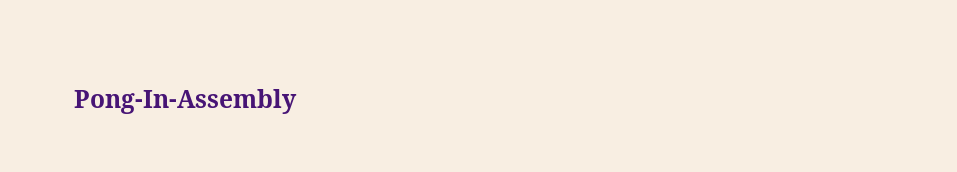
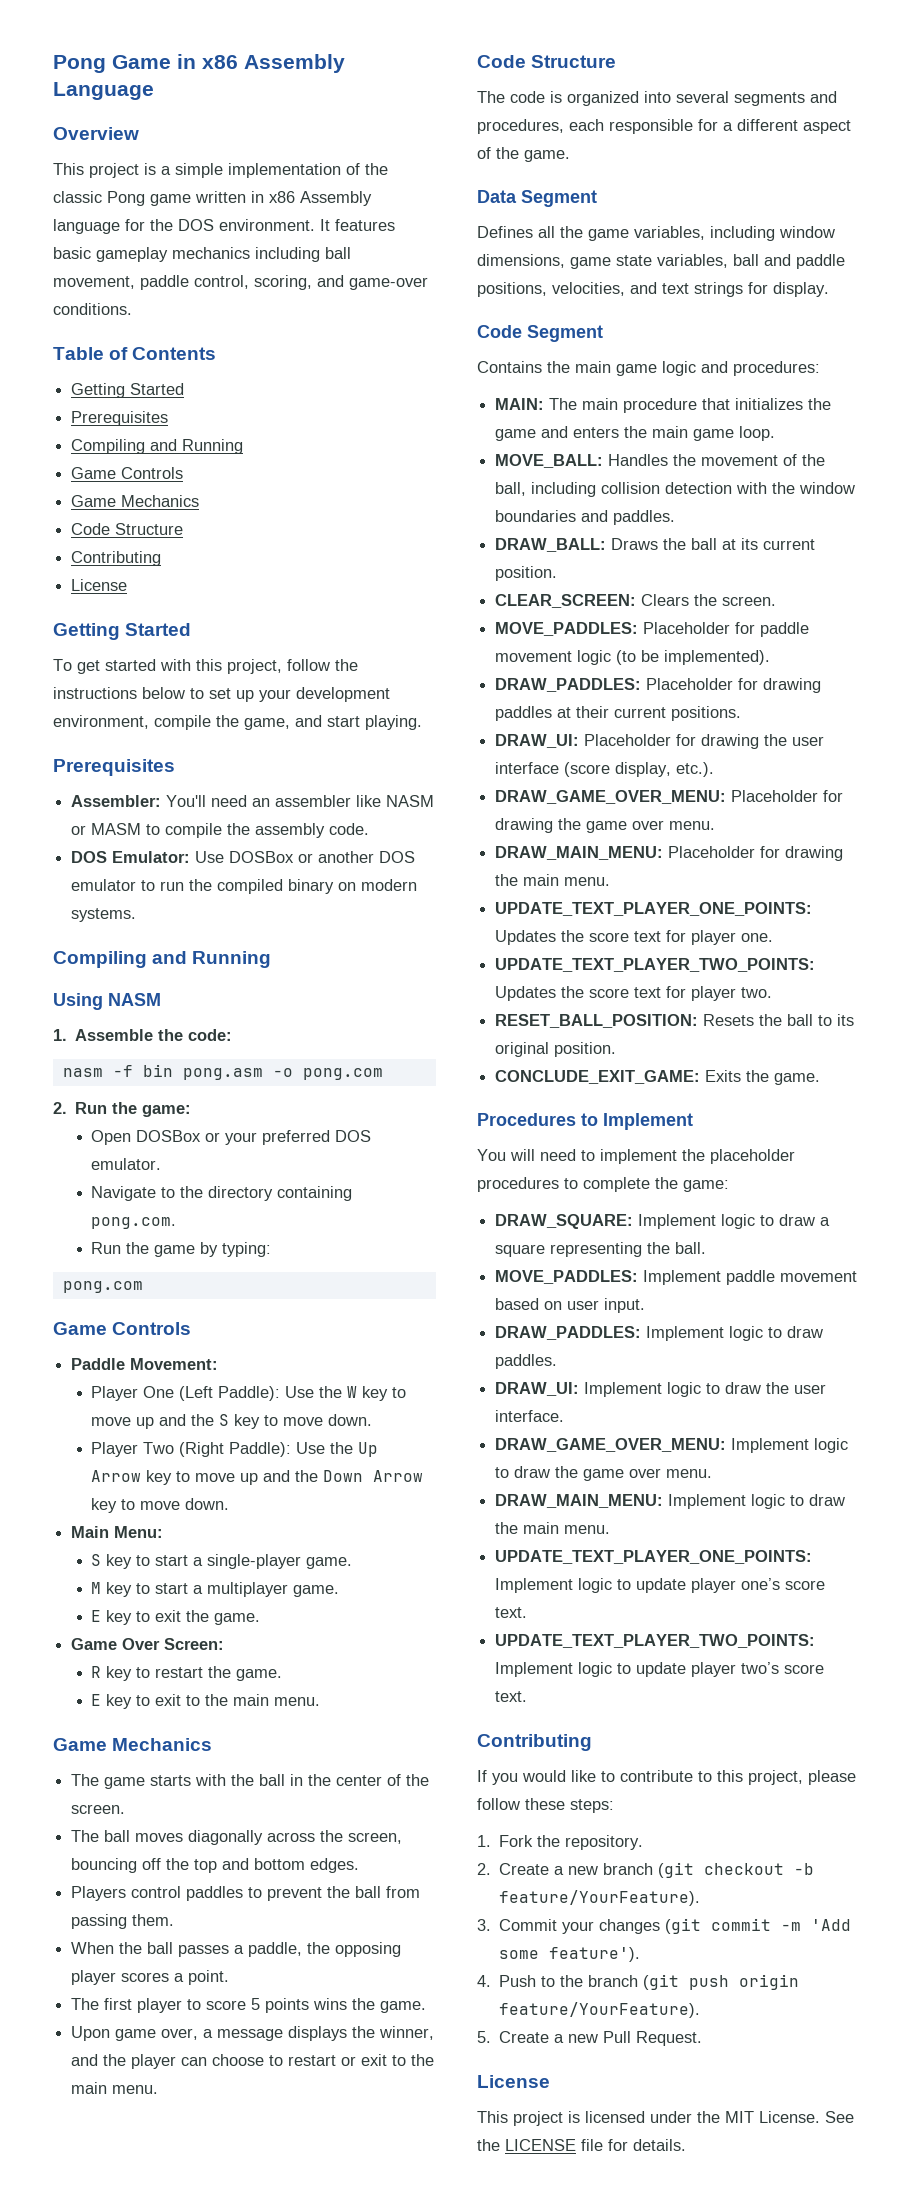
- Pong-In-Assembly
+ Pong Game in x86 Assembly Language
+ Overview
+ This project is a simple implementation of the classic Pong game written in x86 Assembly language for the DOS environment. It features basic gameplay mechanics including ball movement, paddle control, scoring, and game-over conditions.
+ Table of Contents
+ Getting Started
+ Prerequisites
+ Compiling and Running
+ Game Controls
+ Game Mechanics
+ Code Structure
+ Contributing
+ License
+ Getting Started
+ To get started with this project, follow the instructions below to set up your development environment, compile the game, and start playing.
+ Prerequisites
+ Assembler: You'll need an assembler like NASM or MASM to compile the assembly code.
+ DOS Emulator: Use DOSBox or another DOS emulator to run the compiled binary on modern systems.
+ Compiling and Running
+ Using NASM
+ 1. Assemble the code:
+ nasm -f bin pong.asm -o pong.com
+ 2. Run the game:
+ Open DOSBox or your preferred DOS emulator.
+ Navigate to the directory containing pong.com.
+ Run the game by typing:
+ pong.com
+ Game Controls
+ Paddle Movement:
+ Player One (Left Paddle): Use the W key to move up and the S key to move down.
+ Player Two (Right Paddle): Use the Up Arrow key to move up and the Down Arrow key to move down.
+ Main Menu:
+ S key to start a single-player game.
+ M key to start a multiplayer game.
+ E key to exit the game.
+ Game Over Screen:
+ R key to restart the game.
+ E key to exit to the main menu.
+ Game Mechanics
+ The game starts with the ball in the center of the screen.
+ The ball moves diagonally across the screen, bouncing off the top and bottom edges.
+ Players control paddles to prevent the ball from passing them.
+ When the ball passes a paddle, the opposing player scores a point.
+ The first player to score 5 points wins the game.
+ Upon game over, a message displays the winner, and the player can choose to restart or exit to the main menu.
+ Code Structure
+ The code is organized into several segments and procedures, each responsible for a different aspect of the game.
+ Data Segment
+ Defines all the game variables, including window dimensions, game state variables, ball and paddle positions, velocities, and text strings for display.
+ Code Segment
+ Contains the main game logic and procedures:
+ MAIN: The main procedure that initializes the game and enters the main game loop.
+ MOVE_BALL: Handles the movement of the ball, including collision detection with the window boundaries and paddles.
+ DRAW_BALL: Draws the ball at its current position.
+ CLEAR_SCREEN: Clears the screen.
+ MOVE_PADDLES: Placeholder for paddle movement logic (to be implemented).
+ DRAW_PADDLES: Placeholder for drawing paddles at their current positions.
+ DRAW_UI: Placeholder for drawing the user interface (score display, etc.).
+ DRAW_GAME_OVER_MENU: Placeholder for drawing the game over menu.
+ DRAW_MAIN_MENU: Placeholder for drawing the main menu.
+ UPDATE_TEXT_PLAYER_ONE_POINTS: Updates the score text for player one.
+ UPDATE_TEXT_PLAYER_TWO_POINTS: Updates the score text for player two.
+ RESET_BALL_POSITION: Resets the ball to its original position.
+ CONCLUDE_EXIT_GAME: Exits the game.
+ Procedures to Implement
+ You will need to implement the placeholder procedures to complete the game:
+ DRAW_SQUARE: Implement logic to draw a square representing the ball.
+ MOVE_PADDLES: Implement paddle movement based on user input.
+ DRAW_PADDLES: Implement logic to draw paddles.
+ DRAW_UI: Implement logic to draw the user interface.
+ DRAW_GAME_OVER_MENU: Implement logic to draw the game over menu.
+ DRAW_MAIN_MENU: Implement logic to draw the main menu.
+ UPDATE_TEXT_PLAYER_ONE_POINTS: Implement logic to update player one’s score text.
+ UPDATE_TEXT_PLAYER_TWO_POINTS: Implement logic to update player two’s score text.
+ Contributing
+ If you would like to contribute to this project, please follow these steps:
+ 1. Fork the repository.
+ 2. Create a new branch (git checkout -b feature/YourFeature).
+ 3. Commit your changes (git commit -m 'Add some feature').
+ 4. Push to the branch (git push origin feature/YourFeature).
+ 5. Create a new Pull Request.
+ License
+ This project is licensed under the MIT License. See the LICENSE file for details.

